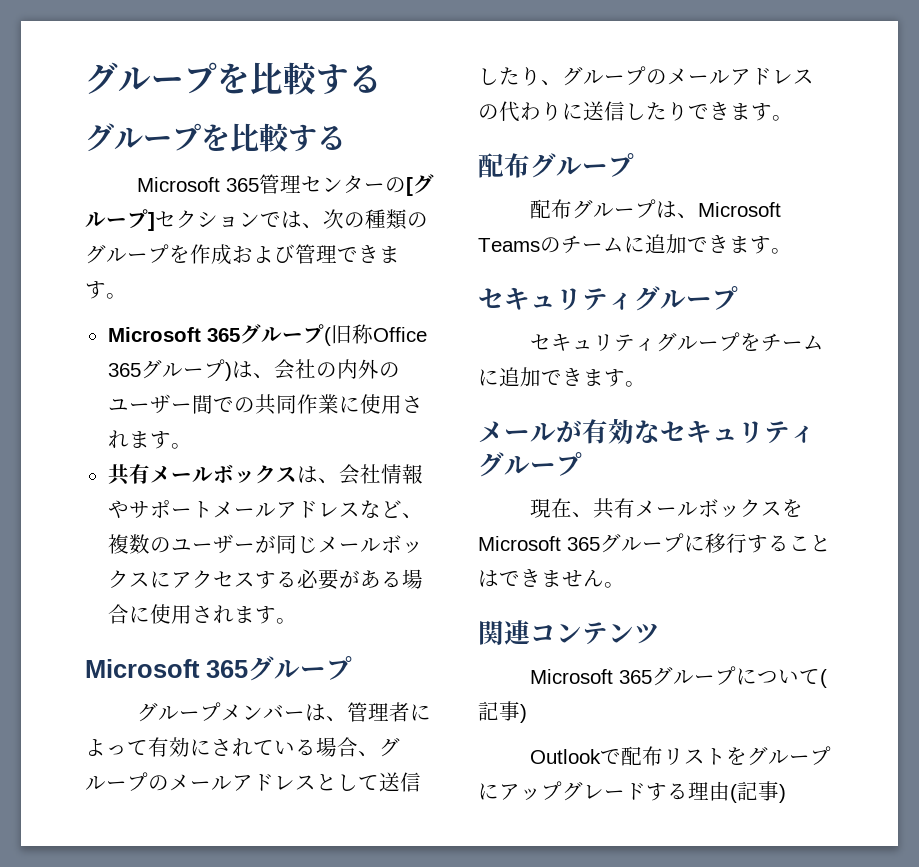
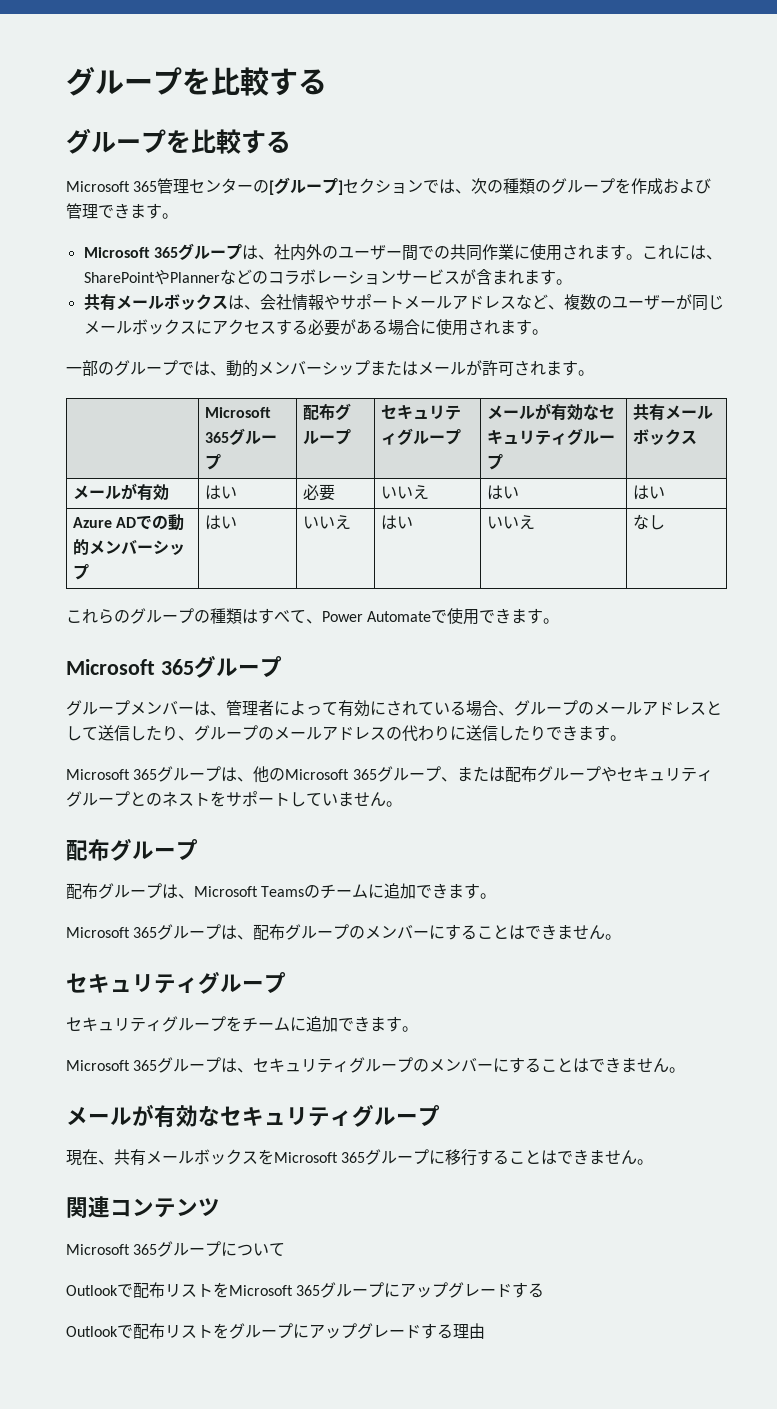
- Microsoft 365グループ(旧称Office 365グループ)は、会社の内外のユーザー間での共同作業に使用されます。
+ Microsoft 365グループは、社内外のユーザー間での共同作業に使用されます。これには、SharePointやPlannerなどのコラボレーションサービスが含まれます。
+ 一部のグループでは、動的メンバーシップまたはメールが許可されます。
+ | Microsoft 365グループ | 配布グループ | セキュリティグループ | メールが有効なセキュリティグループ | 共有メールボックス
+ メールが有効 | はい | 必要 | いいえ | はい | はい
+ Azure ADでの動的メンバーシップ | はい | いいえ | はい | いいえ | なし
+ これらのグループの種類はすべて、Power Automateで使用できます。
+ Microsoft 365グループは、他のMicrosoft 365グループ、または配布グループやセキュリティグループとのネストをサポートしていません。
+ Microsoft 365グループは、配布グループのメンバーにすることはできません。
+ Microsoft 365グループは、セキュリティグループのメンバーにすることはできません。
- Microsoft 365グループについて(記事)
+ Microsoft 365グループについて
+ Outlookで配布リストをMicrosoft 365グループにアップグレードする
- Outlookで配布リストをグループにアップグレードする理由(記事)
+ Outlookで配布リストをグループにアップグレードする理由

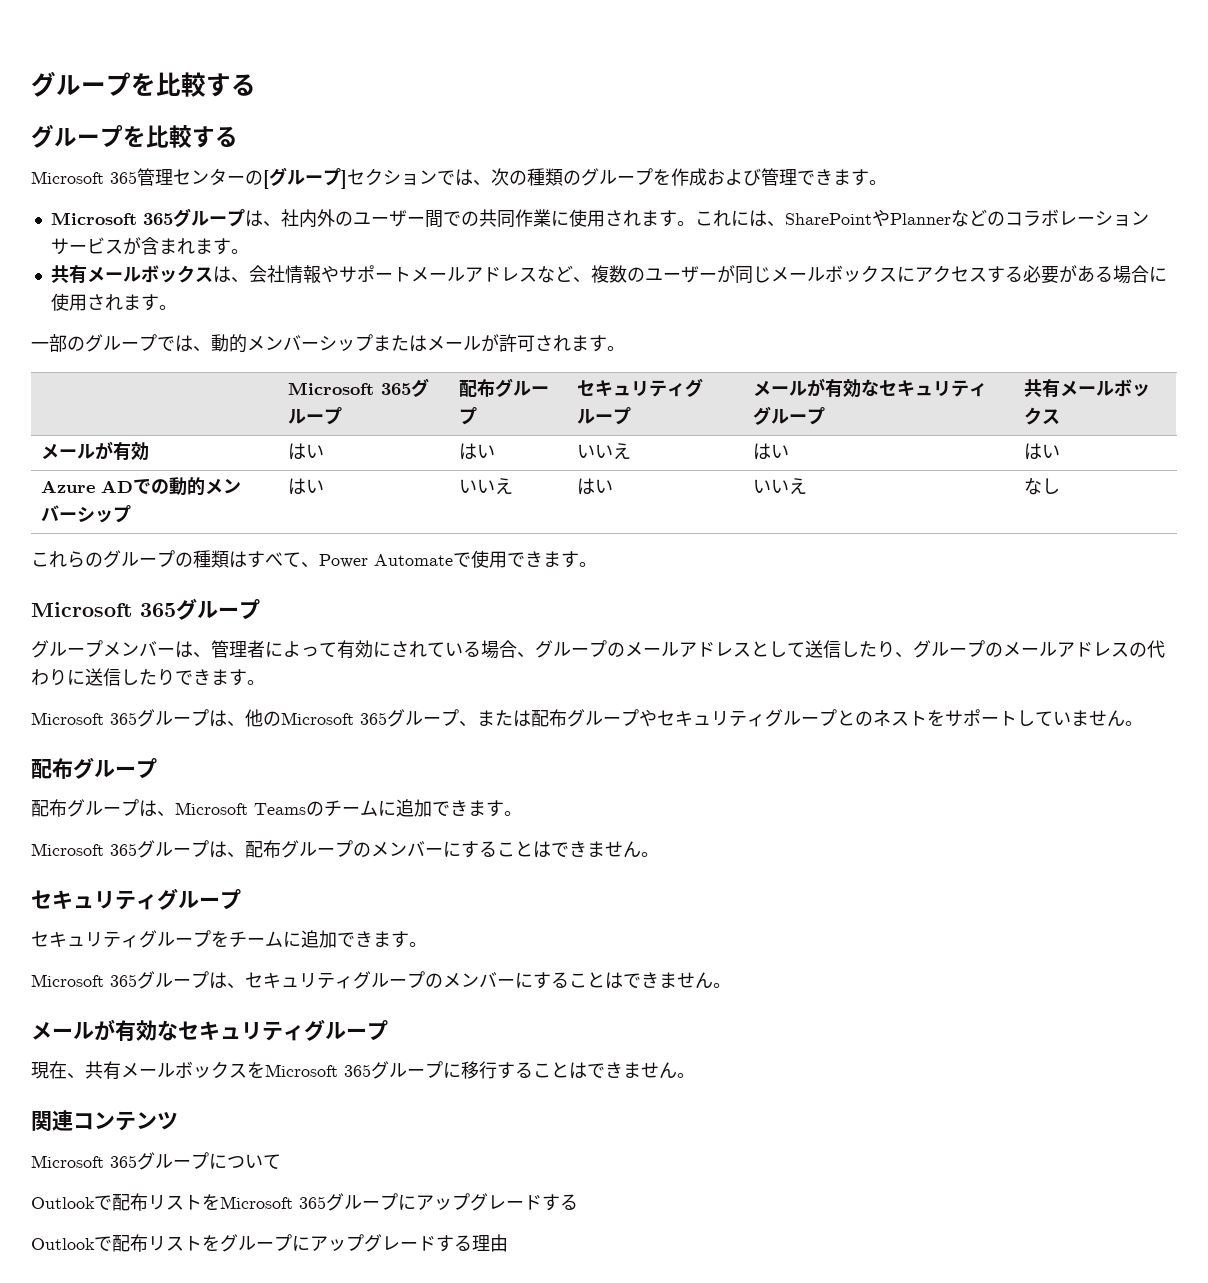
- メールが有効 | はい | 必要 | いいえ | はい | はい
+ メールが有効 | はい | はい | いいえ | はい | はい

